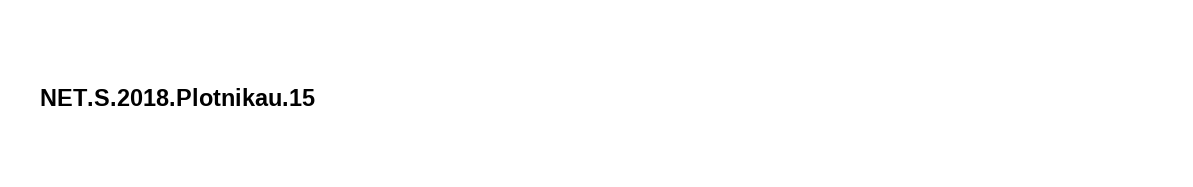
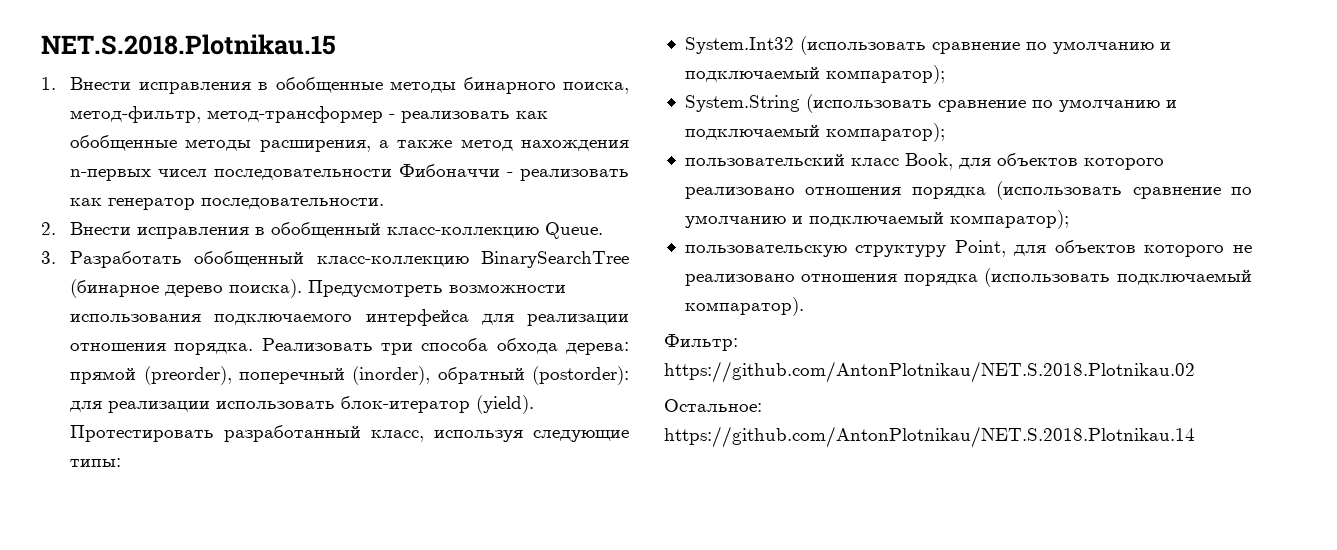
+ 1. Внести исправления в обобщенные методы бинарного поиска, метод-фильтр, метод-трансформер - реализовать как обобщенные методы расширения, а также метод нахождения n-первых чисел последовательности Фибоначчи - реализовать как генератор последовательности.
+ 2. Внести исправления в обобщенный класс-коллекцию Queue.
+ 3. Разработать обобщенный класс-коллекцию BinarySearchTree (бинарное дерево поиска). Предусмотреть возможности использования подключаемого интерфейса для реализации отношения порядка. Реализовать три способа обхода дерева: прямой (preorder), поперечный (inorder), обратный (postorder): для реализации использовать блок-итератор (yield). Протестировать разработанный класс, используя следующие типы:
+ System.Int32 (использовать сравнение по умолчанию и подключаемый компаратор);
+ System.String (использовать сравнение по умолчанию и подключаемый компаратор);
+ пользовательский класс Book, для объектов которого реализовано отношения порядка (использовать сравнение по умолчанию и подключаемый компаратор);
+ пользовательскую структуру Point, для объектов которого не реализовано отношения порядка (использовать подключаемый компаратор).
+ Фильтр: https://github.com/AntonPlotnikau/NET.S.2018.Plotnikau.02
+ Остальное: https://github.com/AntonPlotnikau/NET.S.2018.Plotnikau.14

